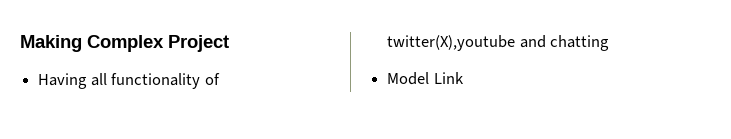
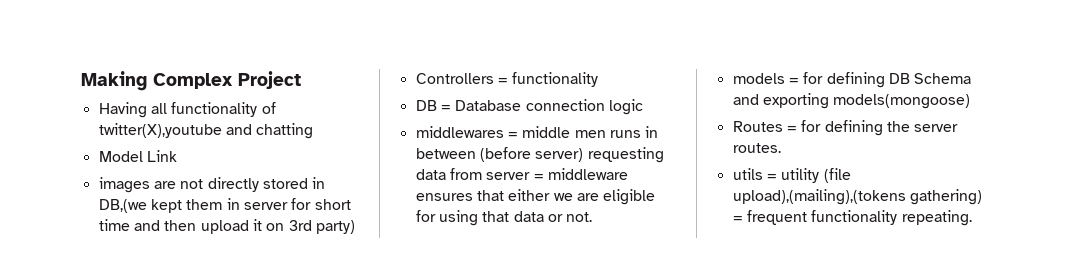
+ images are not directly stored in DB,(we kept them in server for short time and then upload it on 3rd party)
+ Controllers = functionality
+ DB = Database connection logic
+ middlewares = middle men runs in between (before server) requesting data from server = middleware ensures that either we are eligible for using that data or not.
+ models = for defining DB Schema and exporting models(mongoose)
+ Routes = for defining the server routes.
+ utils = utility (file upload),(mailing),(tokens gathering) = frequent functionality repeating.

